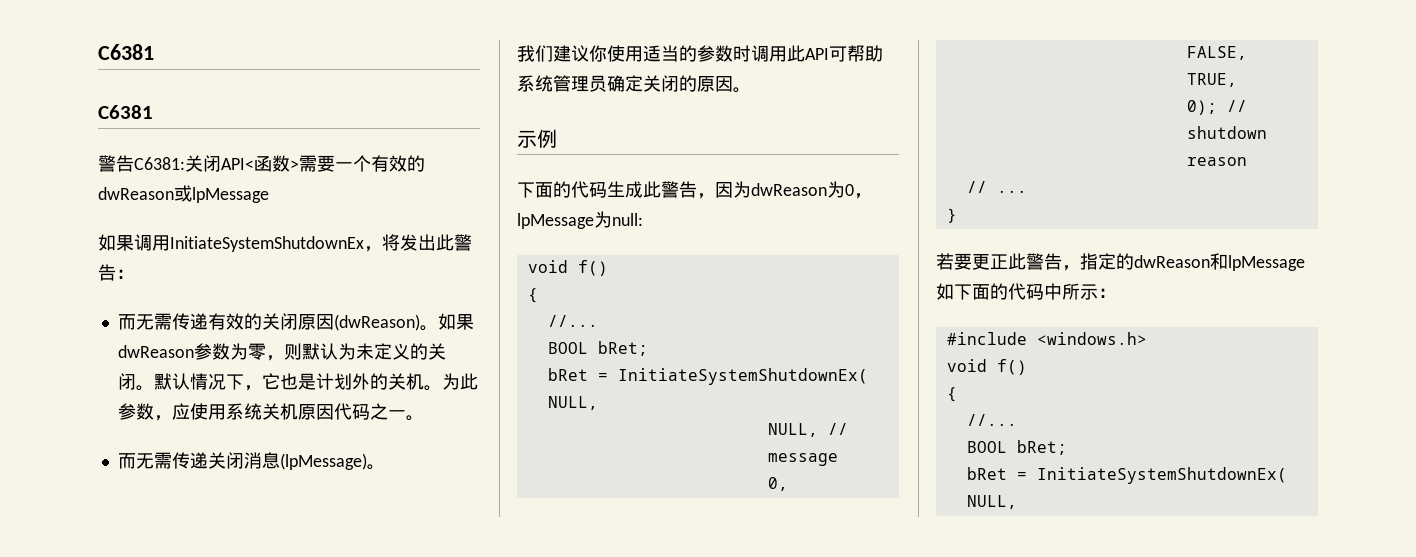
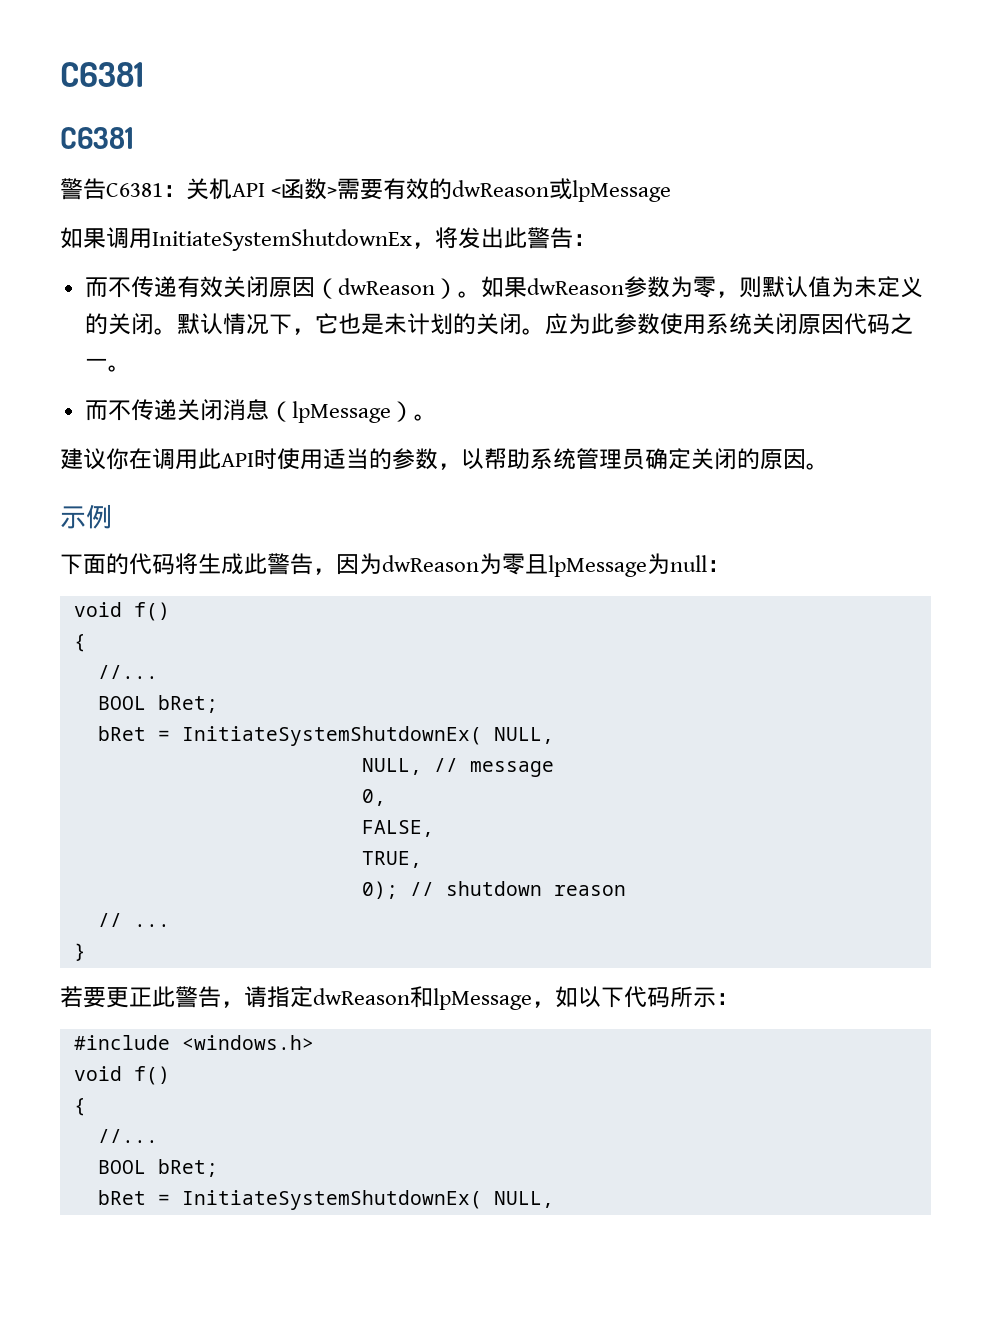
- 警告C6381:关闭API<函数>需要一个有效的dwReason或lpMessage
+ 警告C6381：关机API <函数>需要有效的dwReason或lpMessage
- 而无需传递有效的关闭原因(dwReason)。
+ 而不传递有效关闭原因（dwReason）。
- 如果dwReason参数为零，则默认为未定义的关闭。
+ 如果dwReason参数为零，则默认值为未定义的关闭。
- 默认情况下，它也是计划外的关机。为此参数，应使用系统关机原因代码之一。
+ 默认情况下，它也是未计划的关闭。应为此参数使用系统关闭原因代码之一。
- 而无需传递关闭消息(lpMessage)。
- 我们建议你使用适当的参数时调用此API可帮助系统管理员确定关闭的原因。
+ 而不传递关闭消息（lpMessage）。
+ 建议你在调用此API时使用适当的参数，以帮助系统管理员确定关闭的原因。
- 下面的代码生成此警告，因为dwReason为0，lpMessage为null:
+ 下面的代码将生成此警告，因为dwReason为零且lpMessage为null：
- 若要更正此警告，指定的dwReason和lpMessage如下面的代码中所示：
+ 若要更正此警告，请指定dwReason和lpMessage，如以下代码所示：

